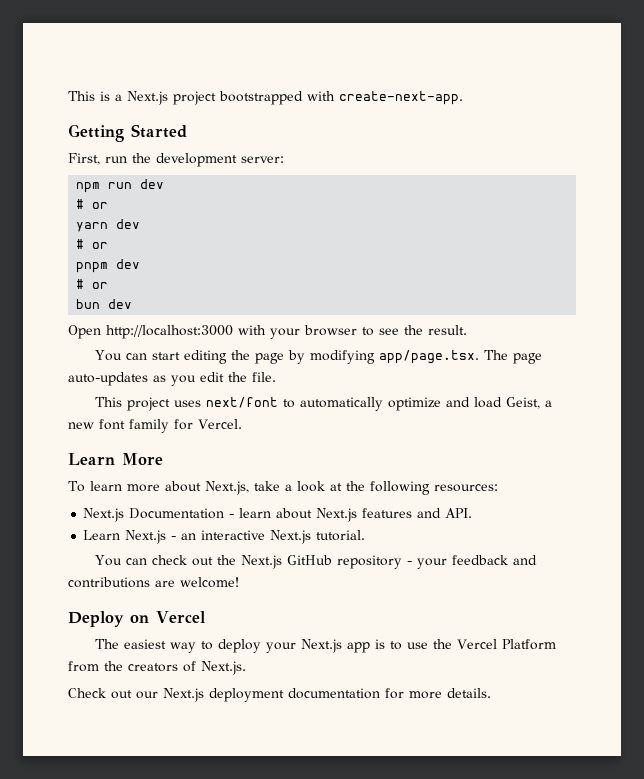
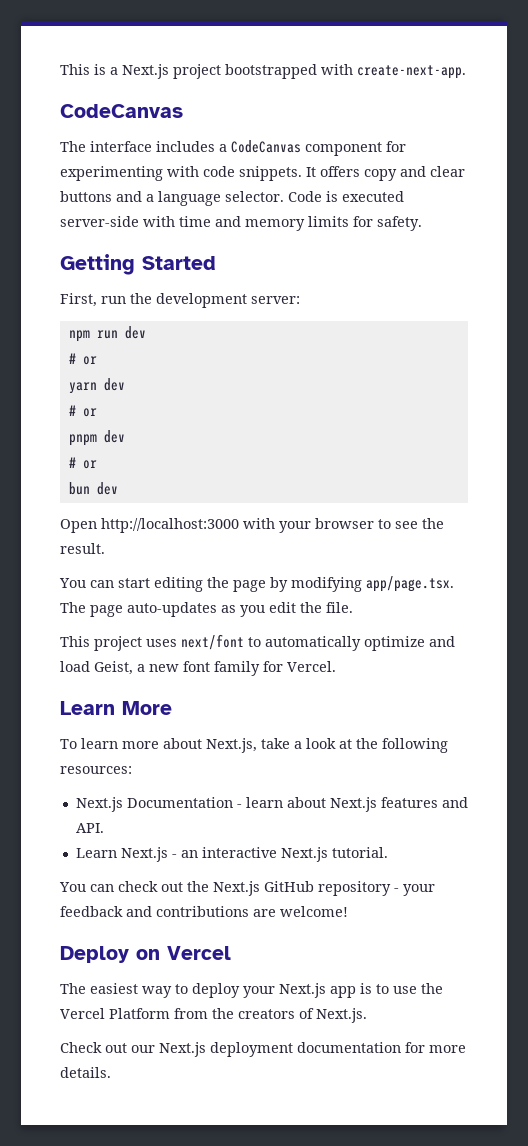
  This is a Next.js project bootstrapped with create-next-app.
+ CodeCanvas
+ The interface includes a CodeCanvas component for experimenting with code snippets. It offers copy and clear buttons and a language selector. Code is executed server-side with time and memory limits for safety.

